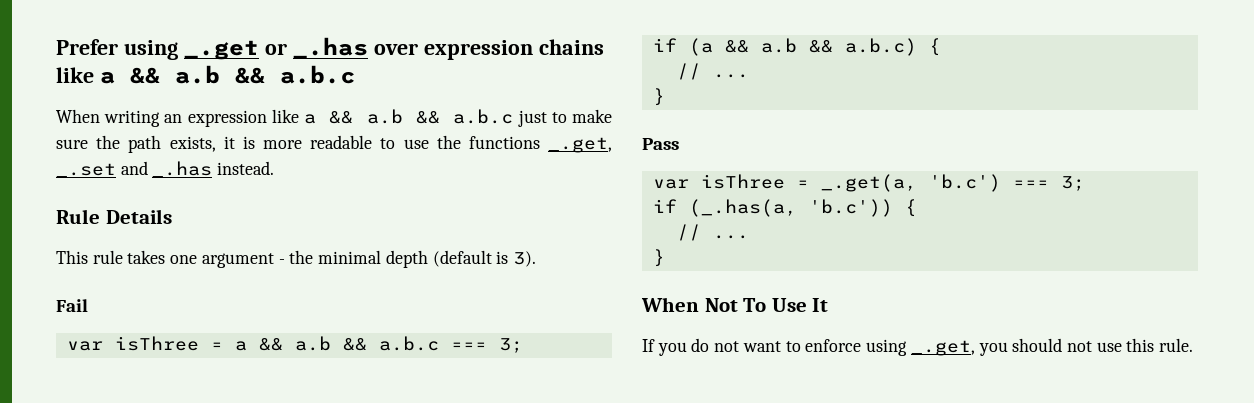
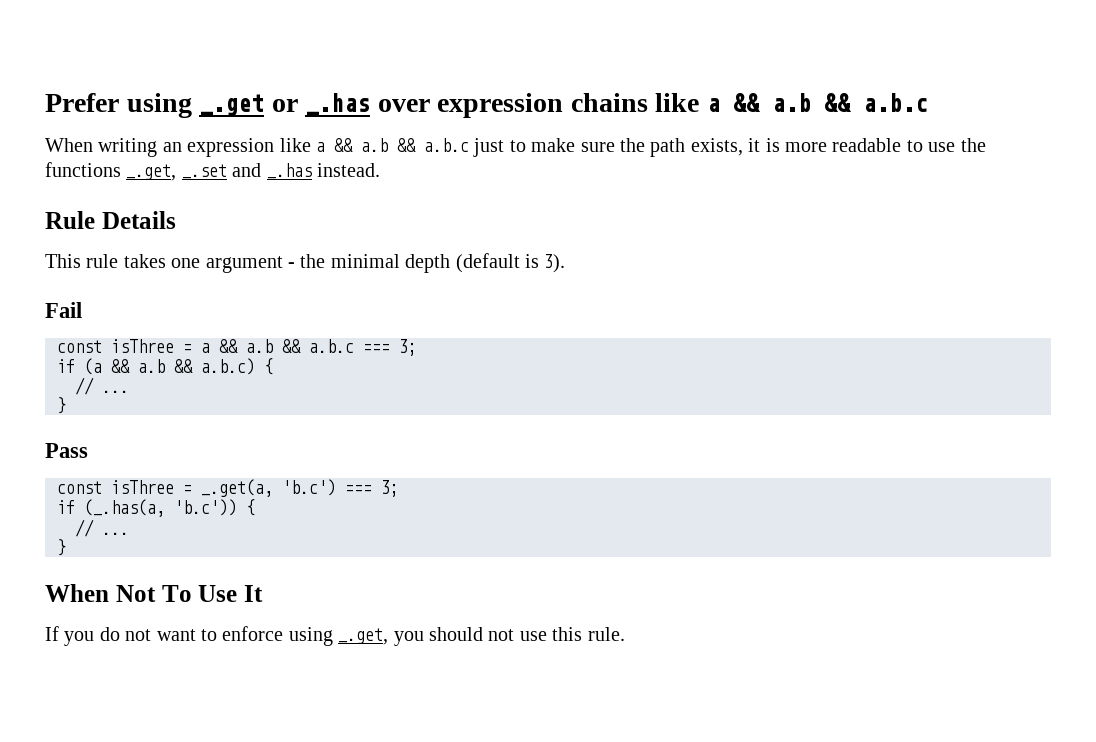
- var isThree = a && a.b && a.b.c === 3;
+ const isThree = a && a.b && a.b.c === 3;
- var isThree = _.get(a, 'b.c') === 3;
+ const isThree = _.get(a, 'b.c') === 3;

